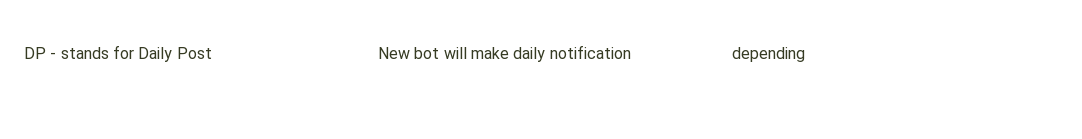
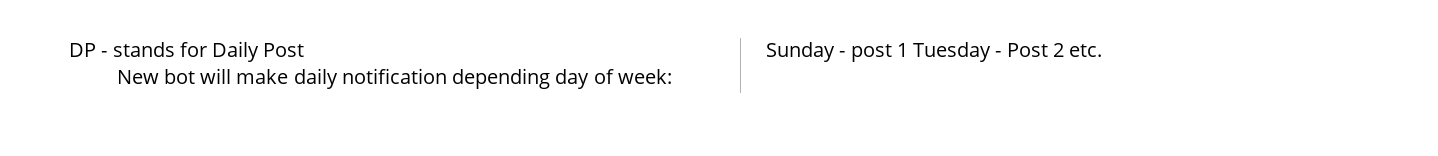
- New bot will make daily notification depending
+ New bot will make daily notification depending day of week: Sunday - post 1 Tuesday - Post 2 etc.

